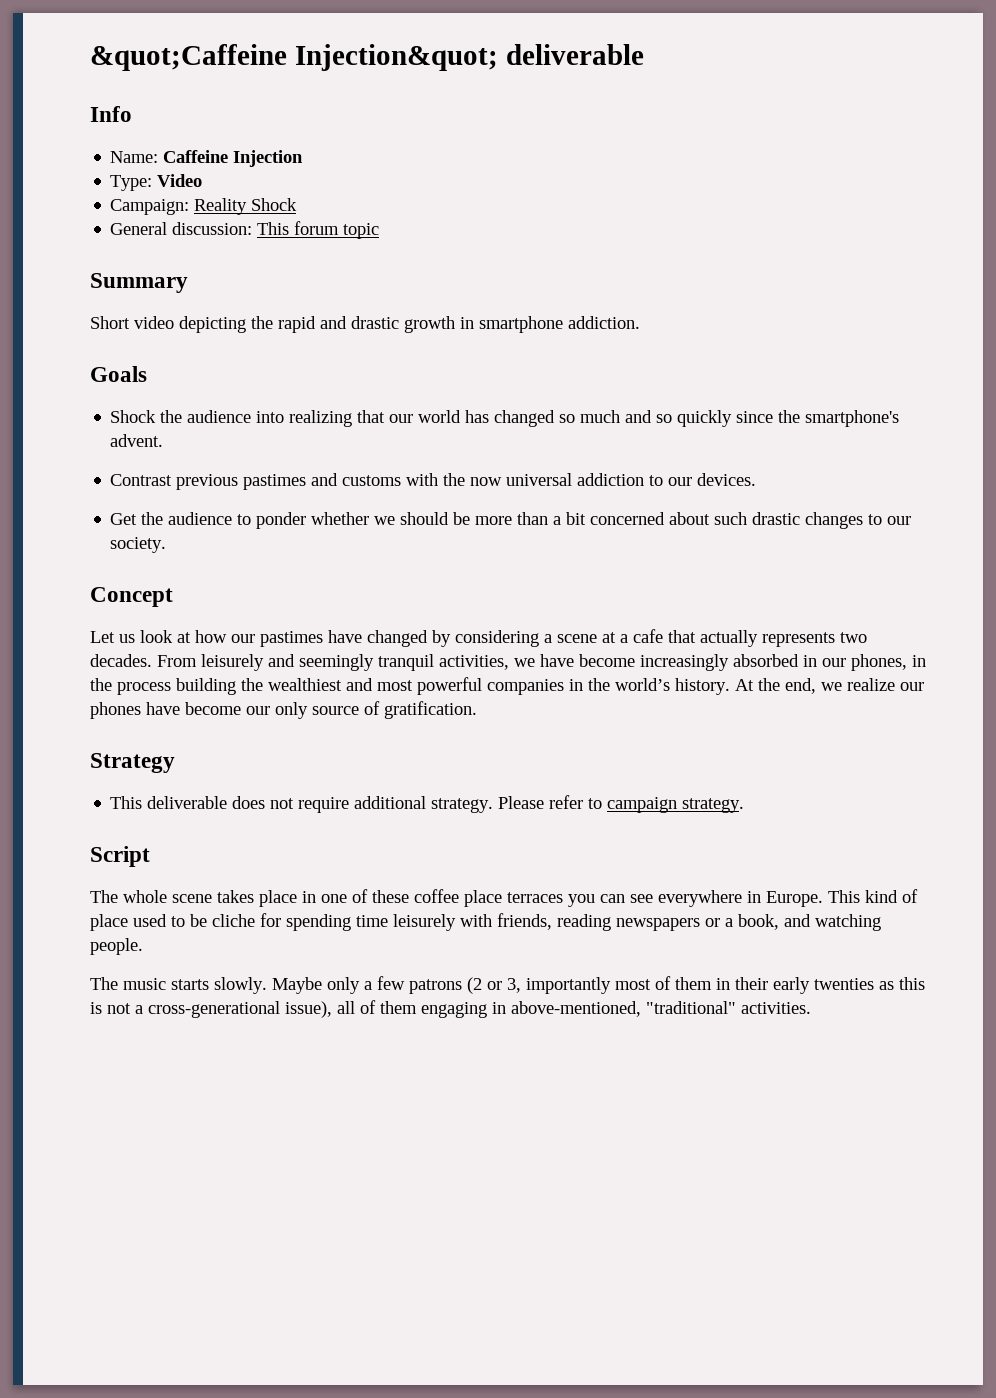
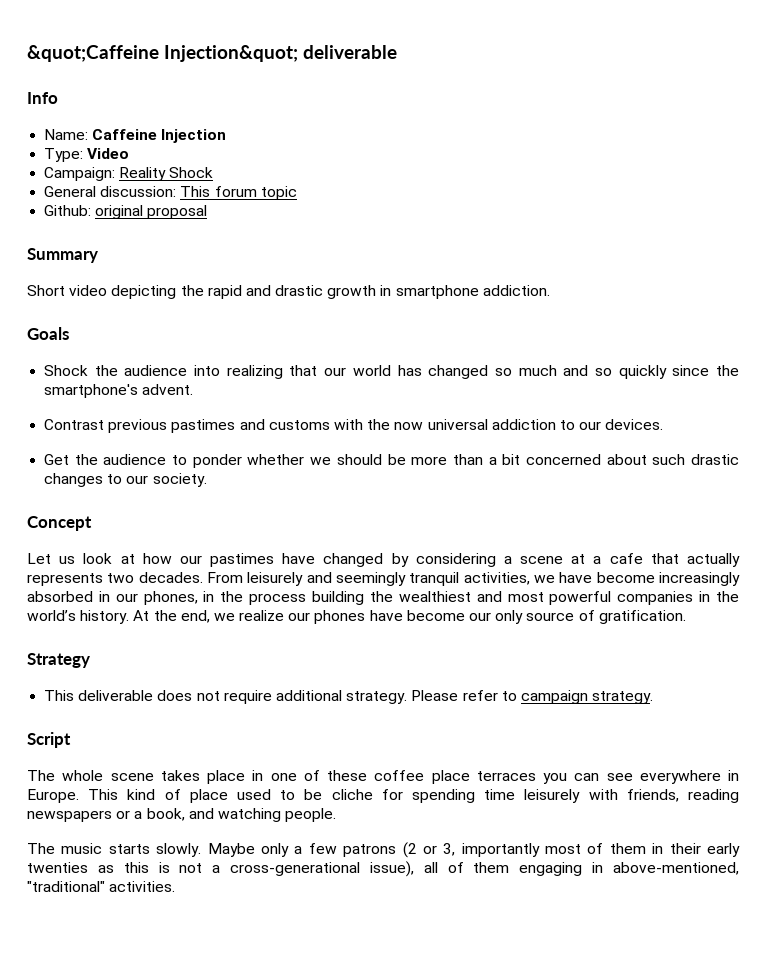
+ Github: original proposal

